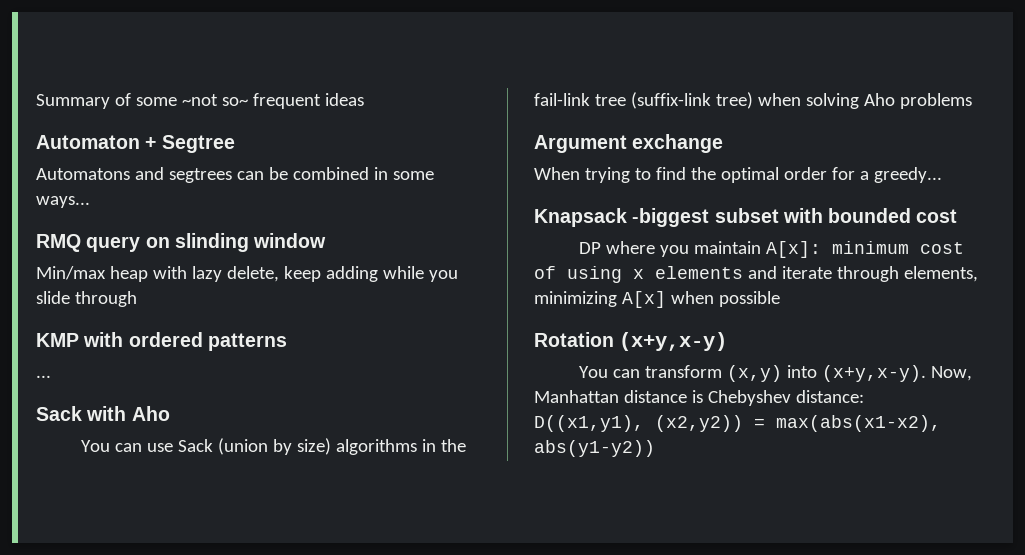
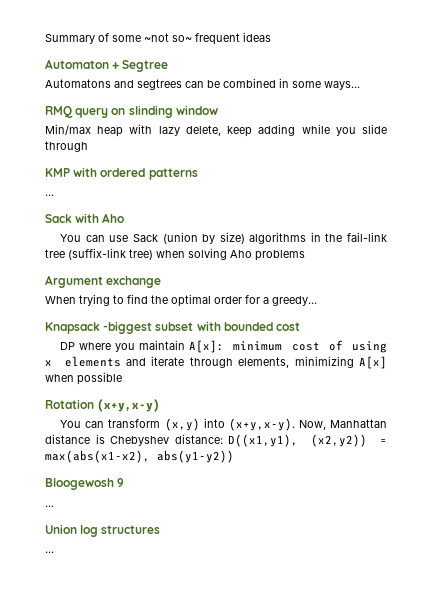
+ Bloogewosh 9
+ ...
+ Union log structures
+ ...

